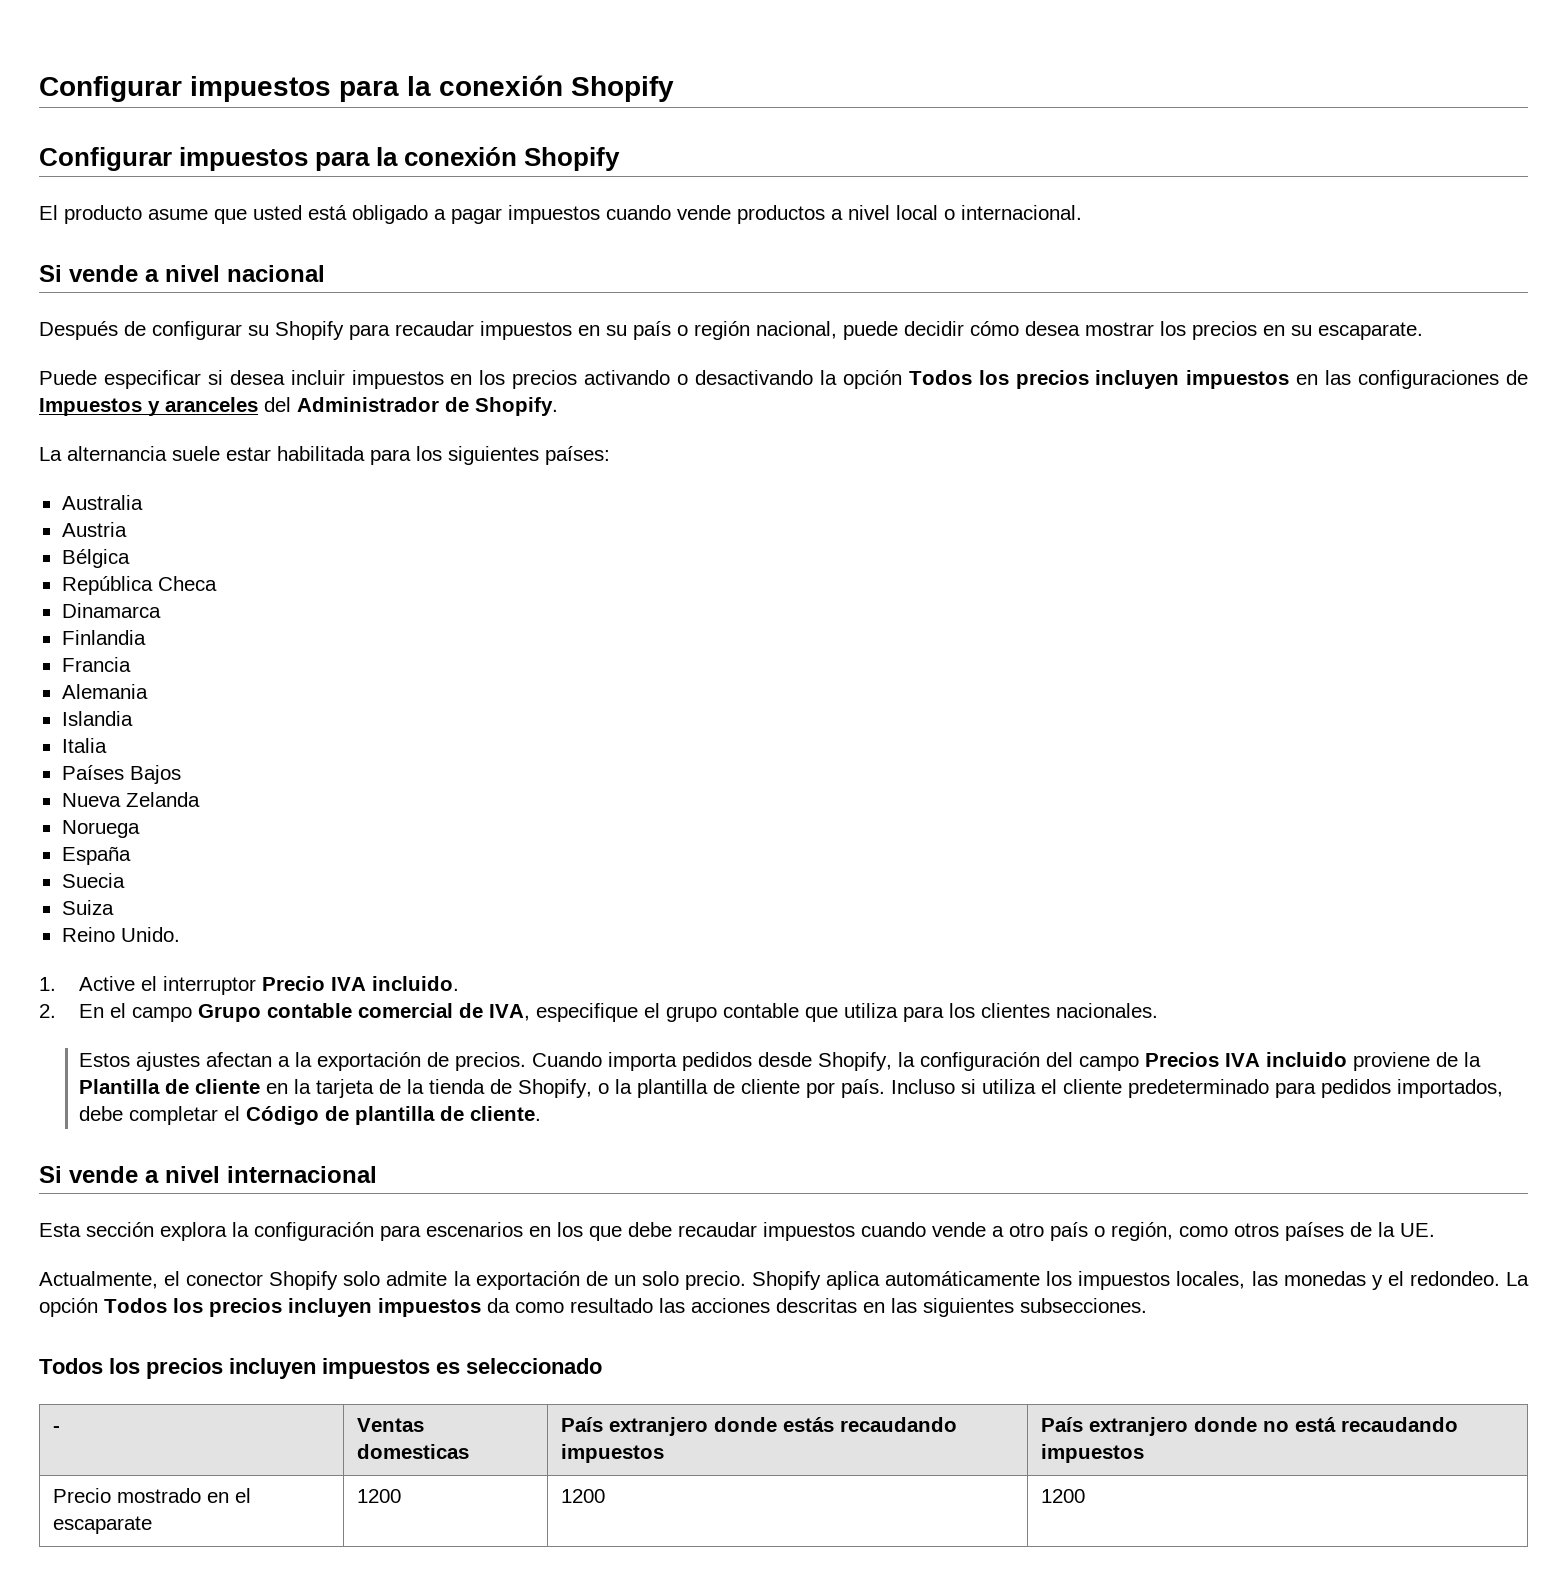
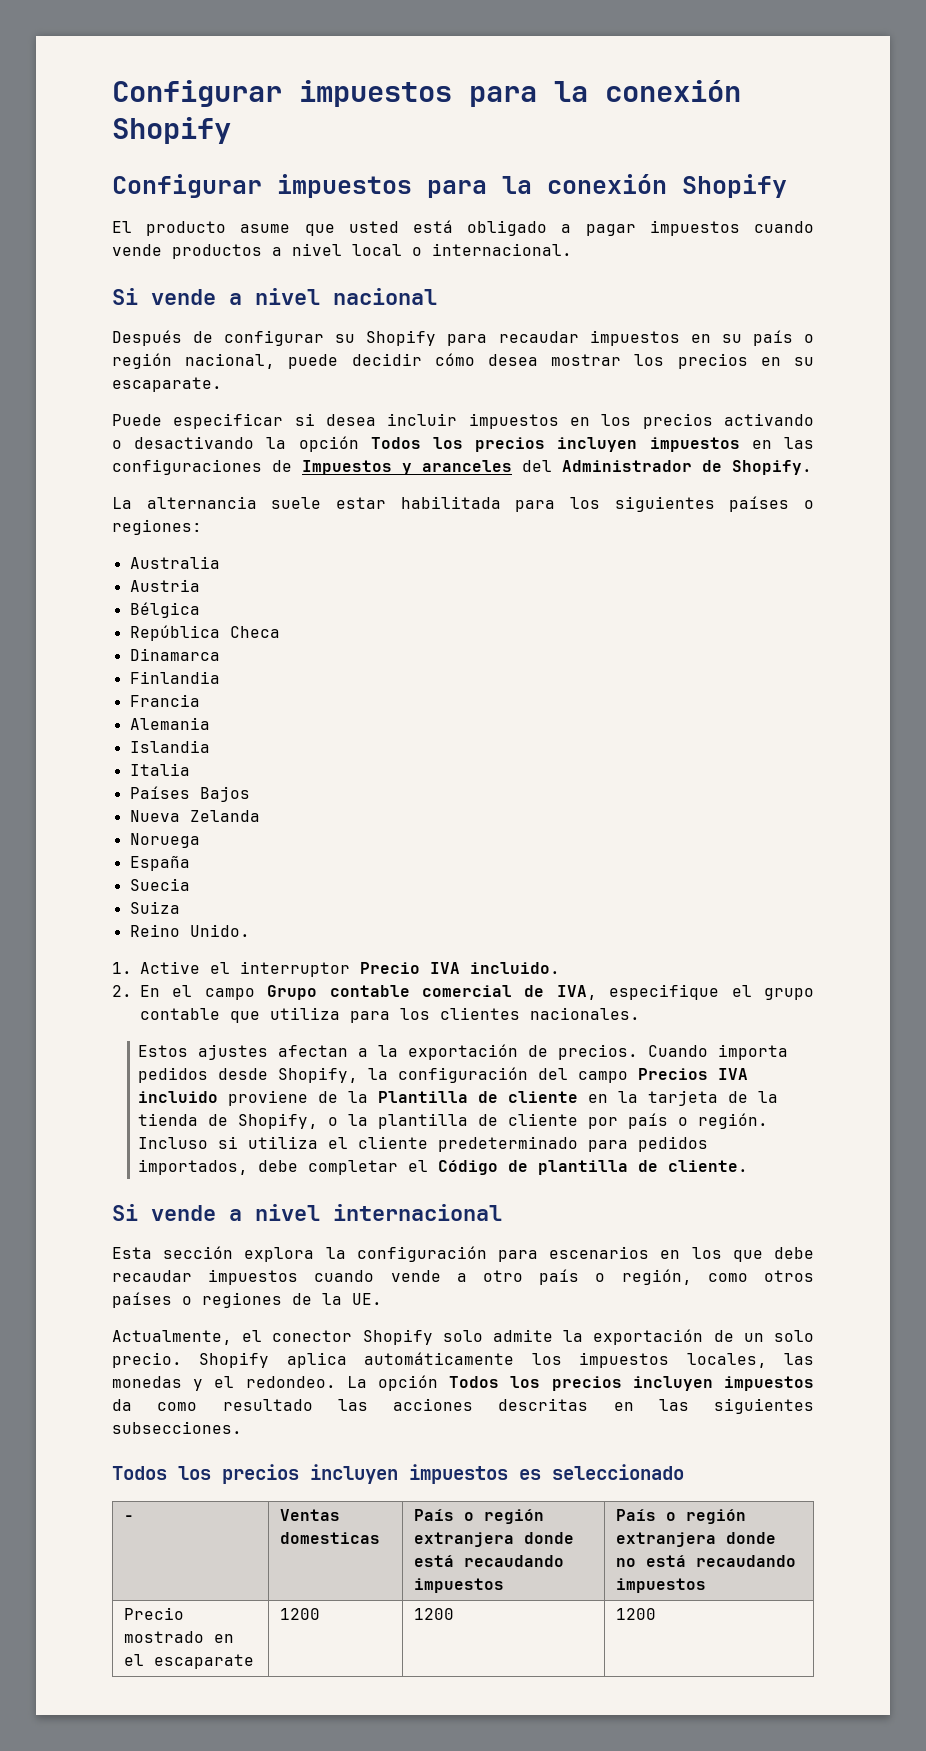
- La alternancia suele estar habilitada para los siguientes países:
+ La alternancia suele estar habilitada para los siguientes países o regiones:
- Cuando importa pedidos desde Shopify, la configuración del campo Precios IVA incluido proviene de la Plantilla de cliente en la tarjeta de la tienda de Shopify, o la plantilla de cliente por país.
+ Cuando importa pedidos desde Shopify, la configuración del campo Precios IVA incluido proviene de la Plantilla de cliente en la tarjeta de la tienda de Shopify, o la plantilla de cliente por país o región.
- Esta sección explora la configuración para escenarios en los que debe recaudar impuestos cuando vende a otro país o región, como otros países de la UE.
+ Esta sección explora la configuración para escenarios en los que debe recaudar impuestos cuando vende a otro país o región, como otros países o regiones de la UE.
- - | Ventas domesticas | País extranjero donde estás recaudando impuestos | País extranjero donde no está recaudando impuestos
+ - | Ventas domesticas | País o región extranjera donde está recaudando impuestos | País o región extranjera donde no está recaudando impuestos

